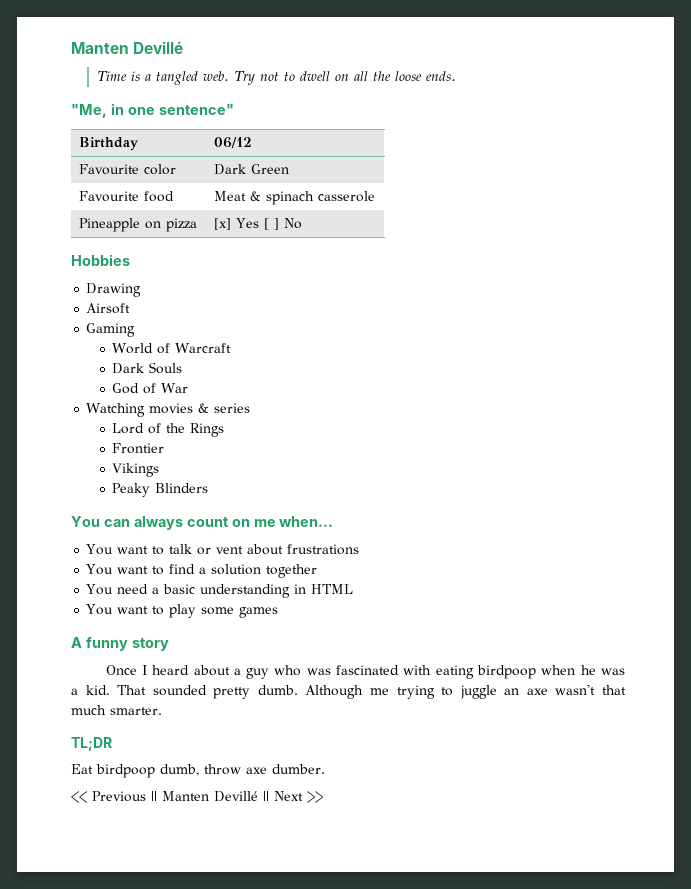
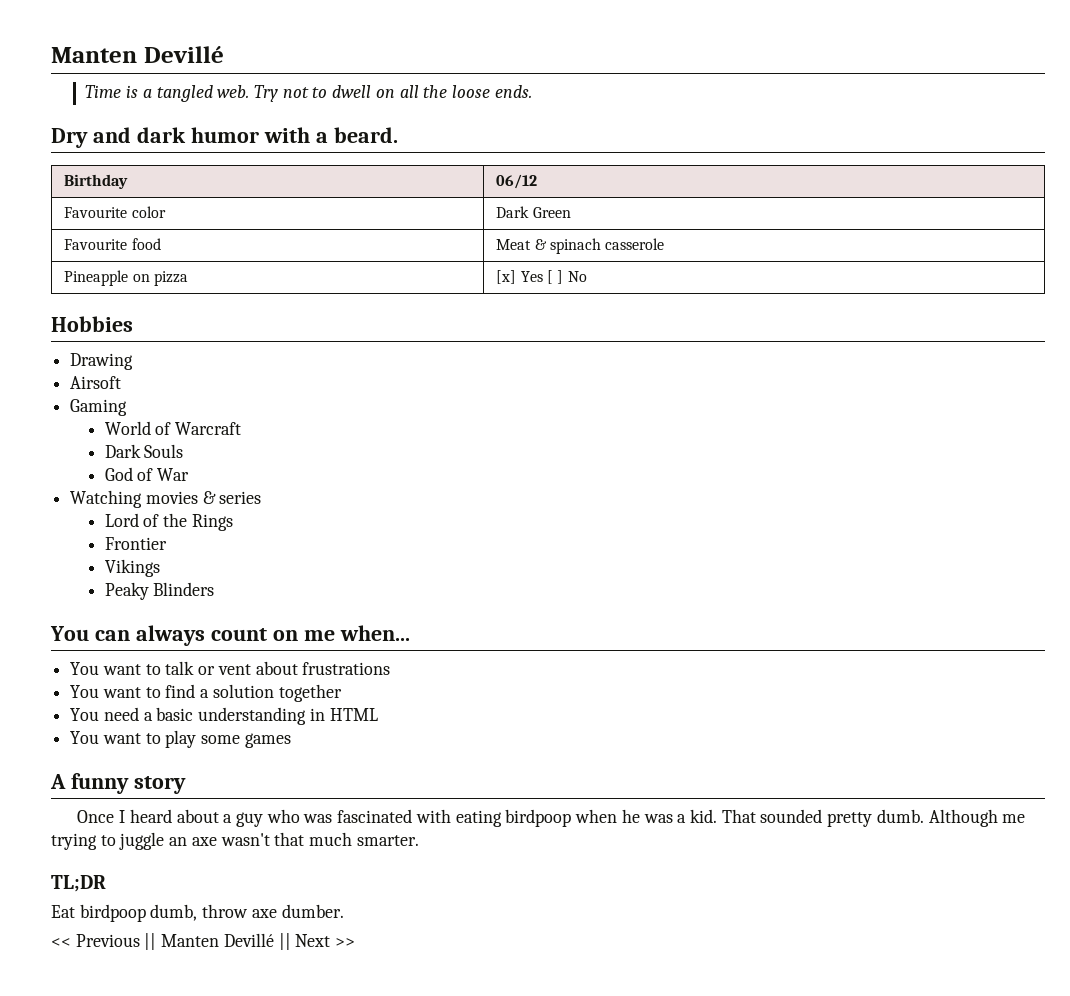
- "Me, in one sentence"
+ Dry and dark humor with a beard.

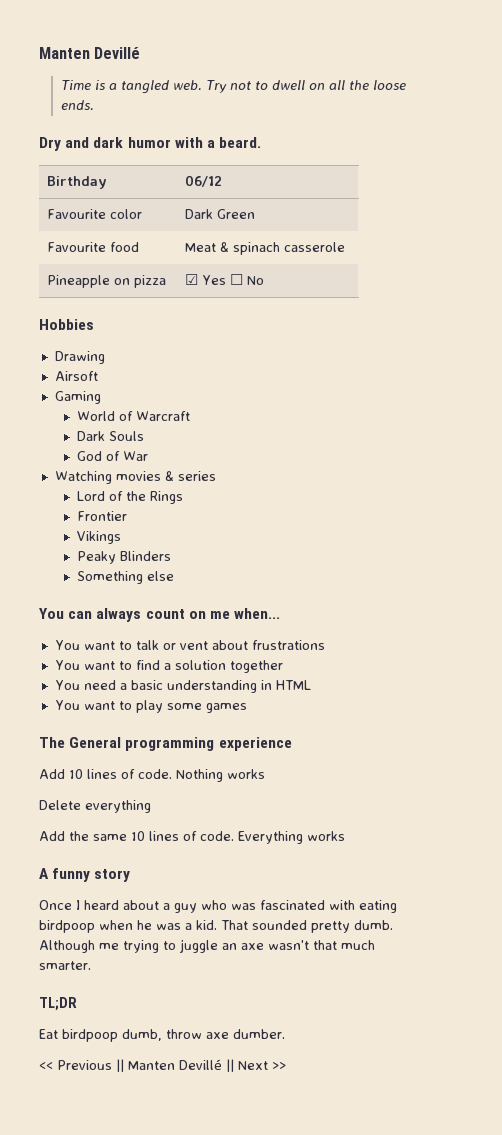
- Pineapple on pizza | [x] Yes [ ] No
+ Pineapple on pizza | ☑ Yes ☐ No
+ Something else
+ The General programming experience
+ Add 10 lines of code. Nothing works
+ Delete everything
+ Add the same 10 lines of code. Everything works

